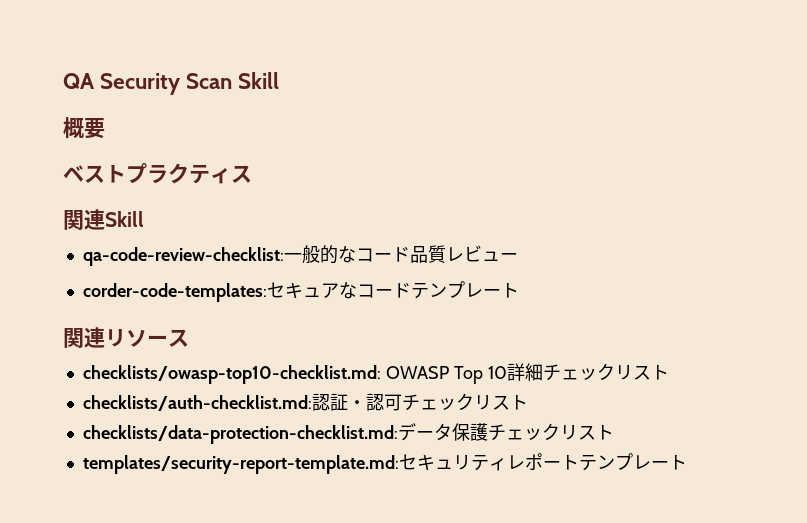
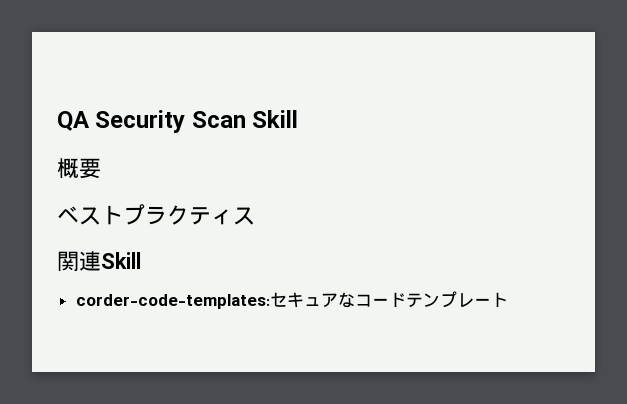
- qa-code-review-checklist:一般的なコード品質レビュー
- 関連リソース
- checklists/owasp-top10-checklist.md: OWASP Top 10詳細チェックリスト
- checklists/auth-checklist.md:認証・認可チェックリスト
- checklists/data-protection-checklist.md:データ保護チェックリスト
- templates/security-report-template.md:セキュリティレポートテンプレート

